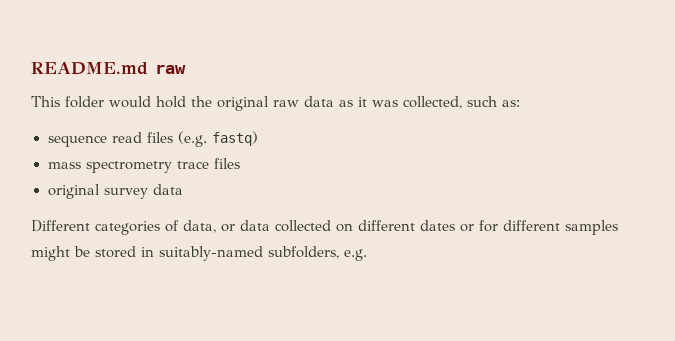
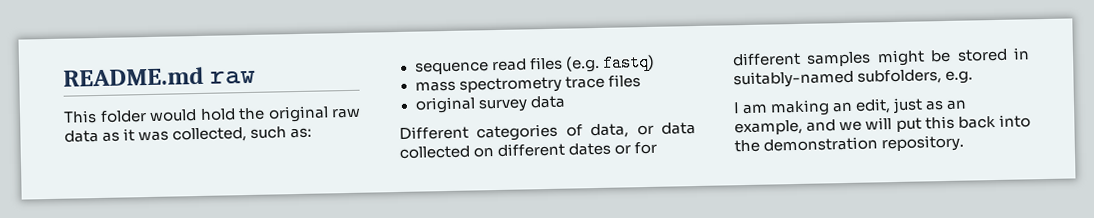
+ I am making an edit, just as an example, and we will put this back into the demonstration repository.

